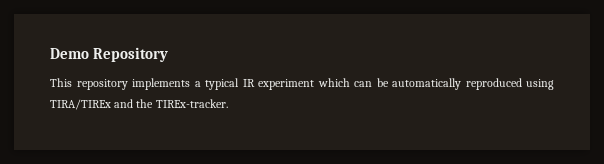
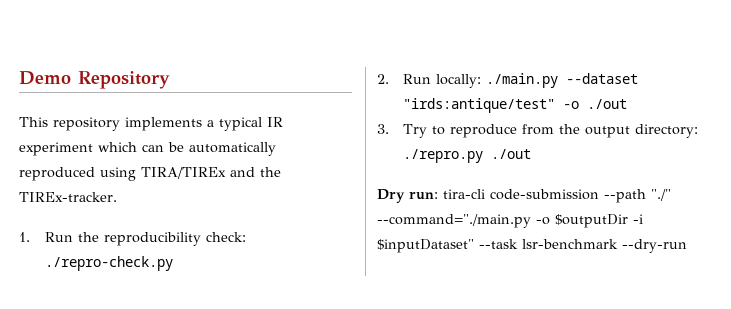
+ 1. Run the reproducibility check: ./repro-check.py
+ 2. Run locally: ./main.py --dataset "irds:antique/test" -o ./out
+ 3. Try to reproduce from the output directory: ./repro.py ./out
+ Dry run: tira-cli code-submission --path "./" --command="./main.py -o $outputDir -i $inputDataset" --task lsr-benchmark --dry-run

